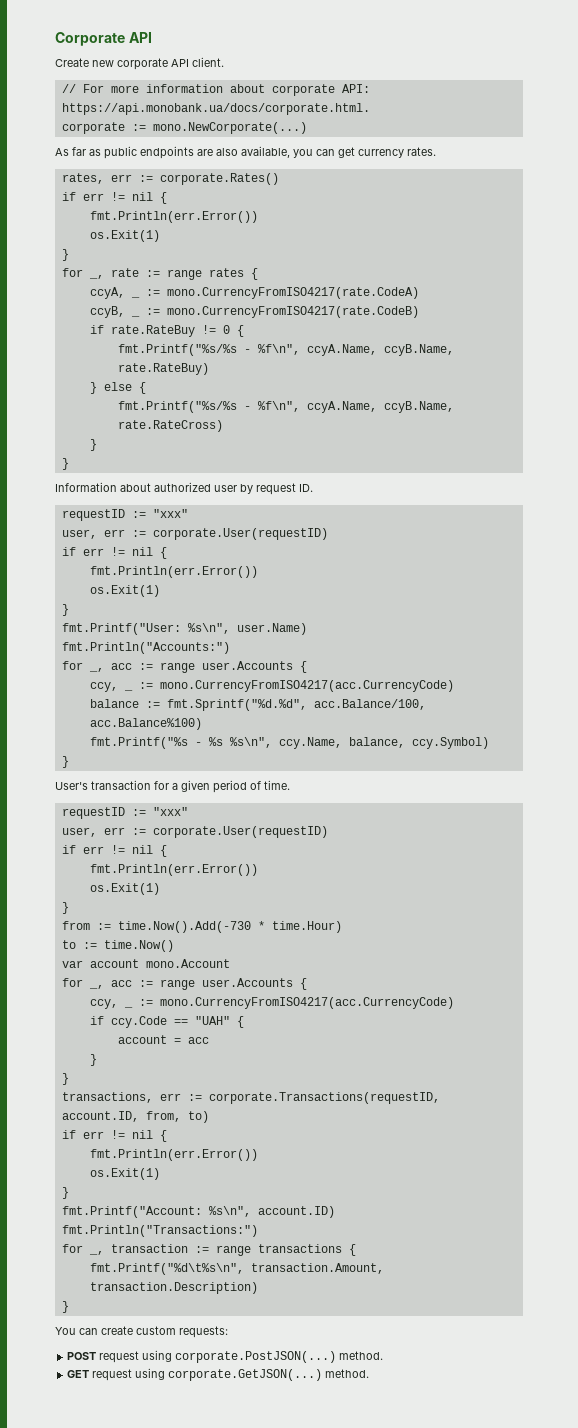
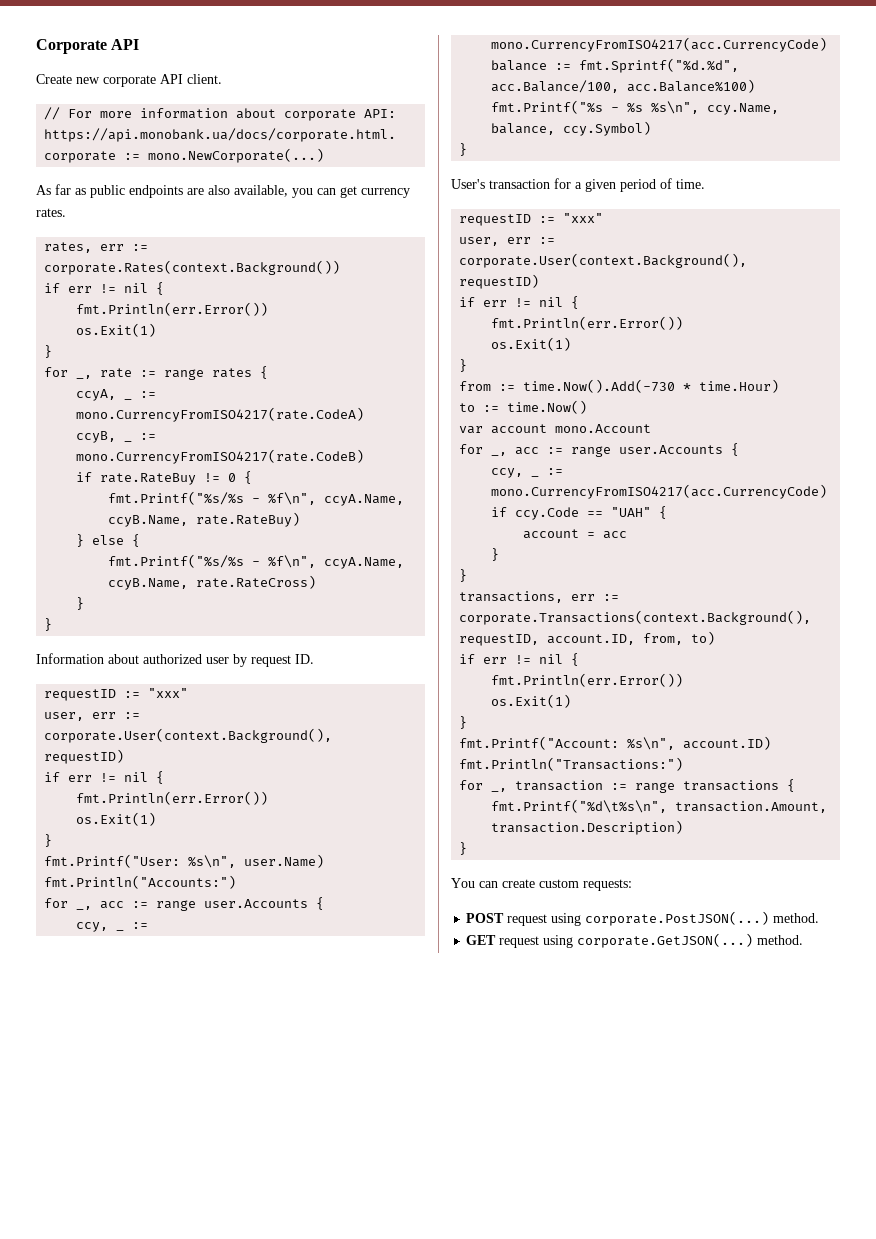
- rates, err := corporate.Rates()
+ rates, err := corporate.Rates(context.Background())
  Information about authorized user by request ID.
  requestID := "xxx"
- user, err := corporate.User(requestID)
+ user, err := corporate.User(context.Background(), requestID)
  User's transaction for a given period of time.
  requestID := "xxx"
- user, err := corporate.User(requestID)
+ user, err := corporate.User(context.Background(), requestID)
- transactions, err := corporate.Transactions(requestID, account.ID, from, to)
+ transactions, err := corporate.Transactions(context.Background(), requestID, account.ID, from, to)

